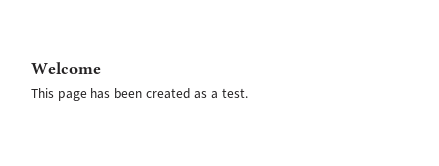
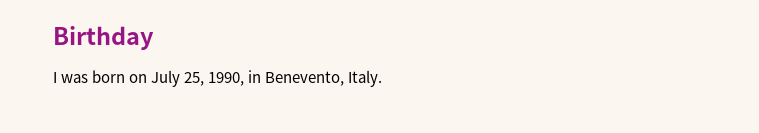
- Welcome
- This page has been created as a test.
+ Birthday
+ I was born on July 25, 1990, in Benevento, Italy.

